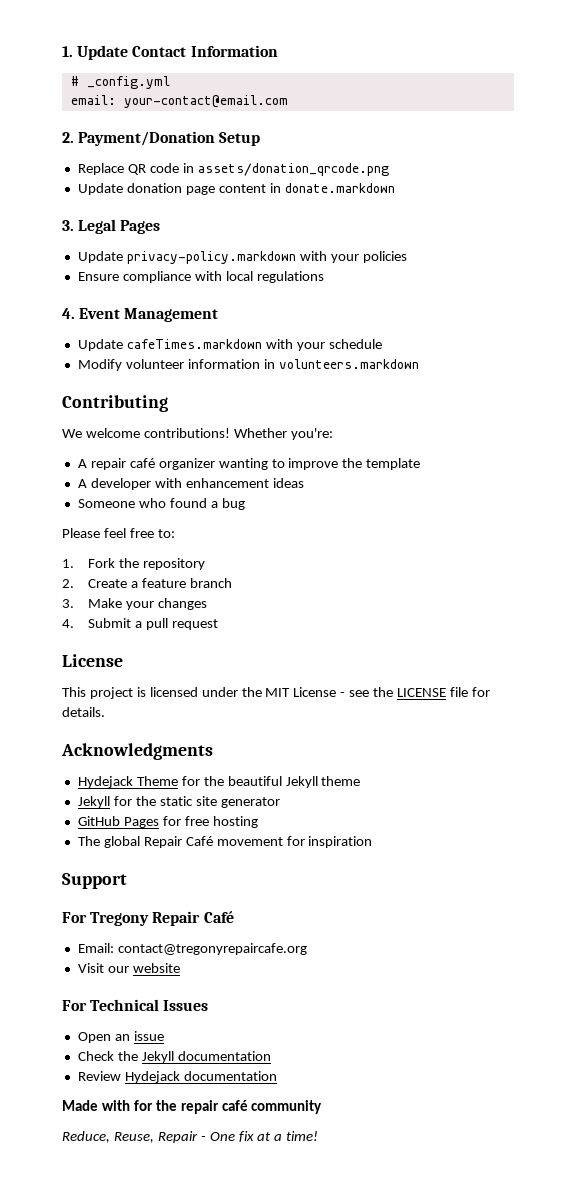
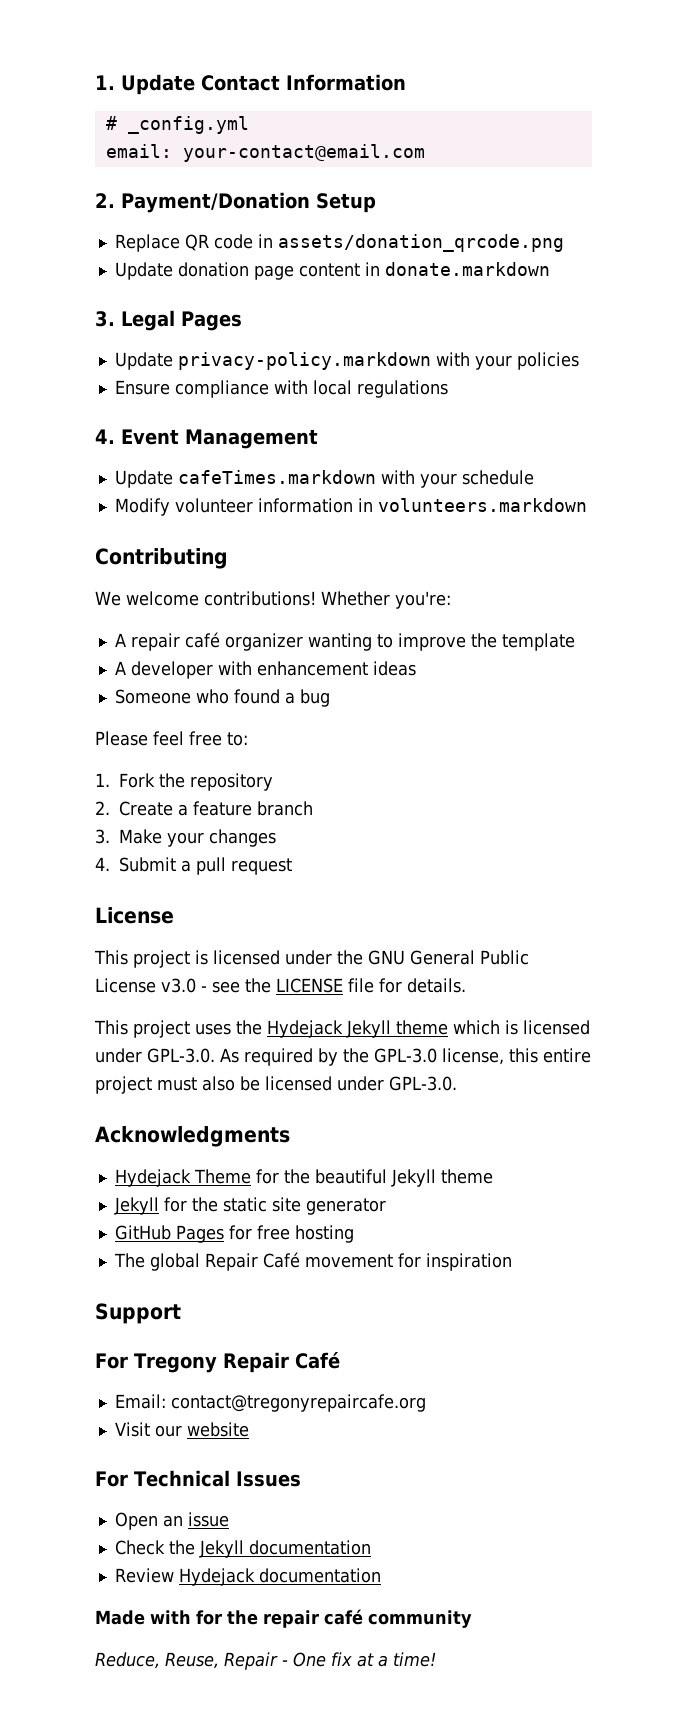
- This project is licensed under the MIT License - see the LICENSE file for details.
+ This project is licensed under the GNU General Public License v3.0 - see the LICENSE file for details.
+ This project uses the Hydejack Jekyll theme which is licensed under GPL-3.0. As required by the GPL-3.0 license, this entire project must also be licensed under GPL-3.0.

